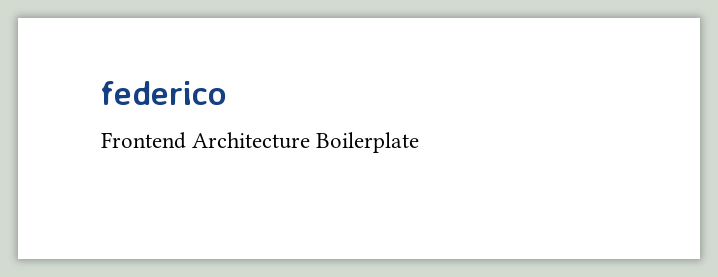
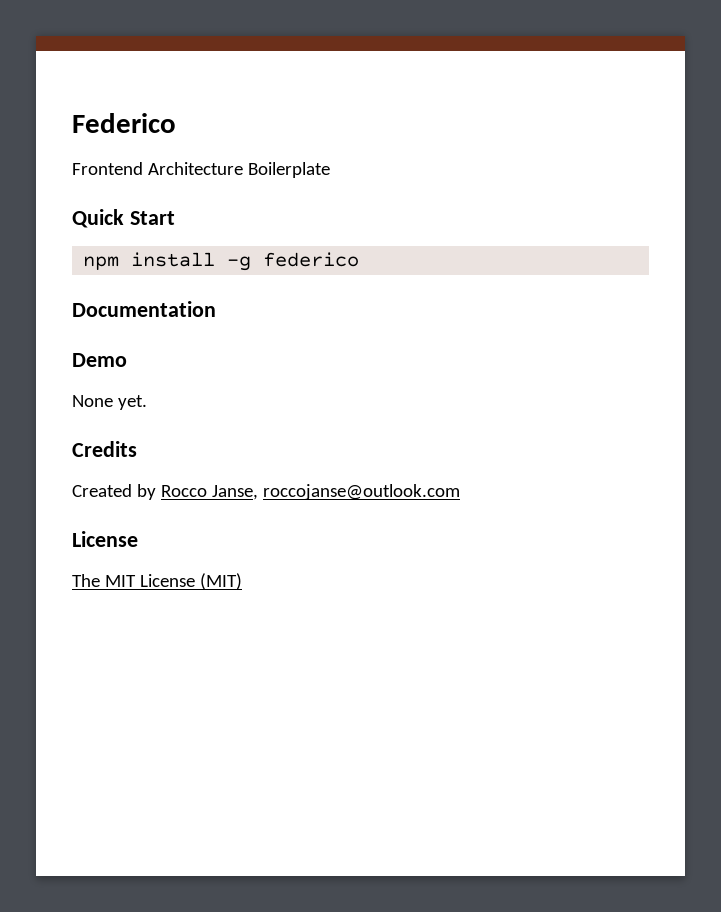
- federico
+ Federico
+ Quick Start
+ npm install -g federico
+ Documentation
+ Demo
+ None yet.
+ Credits
+ Created by Rocco Janse, roccojanse@outlook.com
+ License
+ The MIT License (MIT)

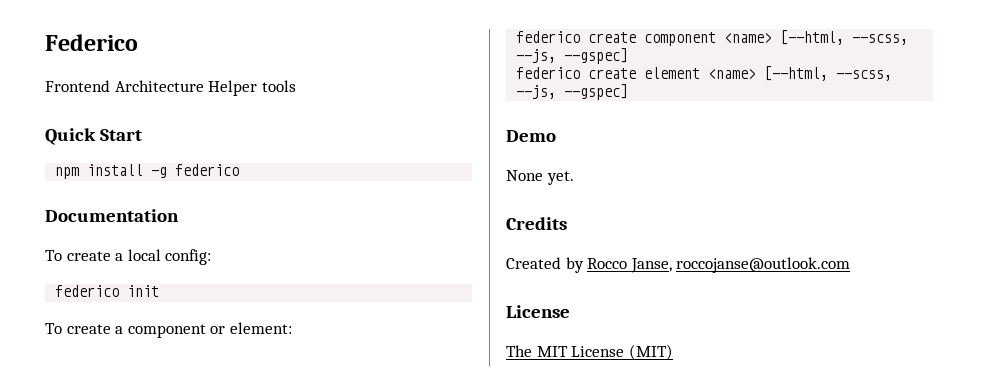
- Frontend Architecture Boilerplate
+ Frontend Architecture Helper tools
+ To create a local config:
+ federico init
+ To create a component or element:
+ federico create component <name> [--html, --scss, --js, --gspec]
+ federico create element <name> [--html, --scss, --js, --gspec]

